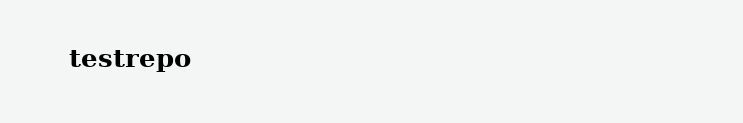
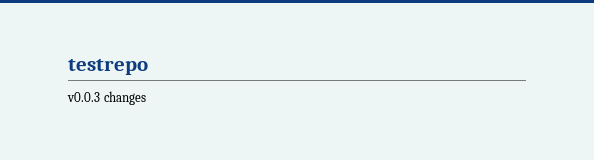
+ v0.0.3 changes

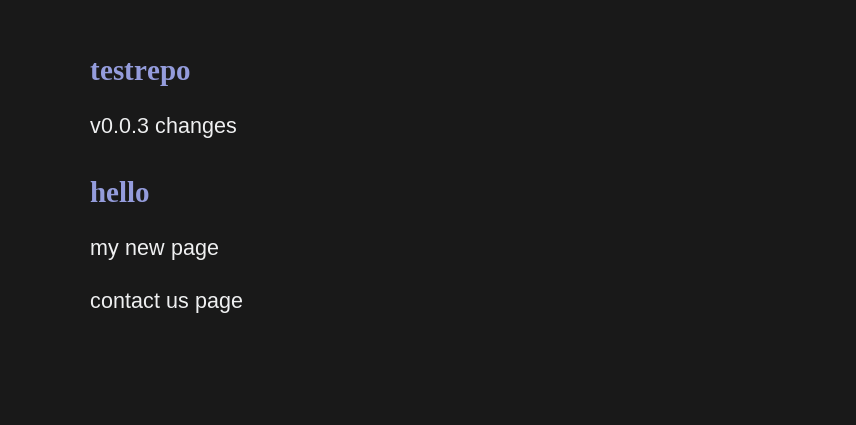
+ hello
+ my new page
+ contact us page

